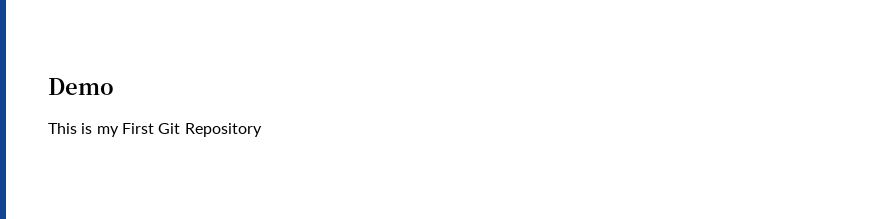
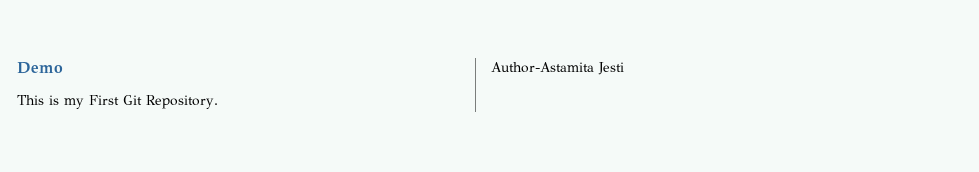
- This is my First Git Repository
+ This is my First Git Repository.
+ Author-Astamita Jesti

